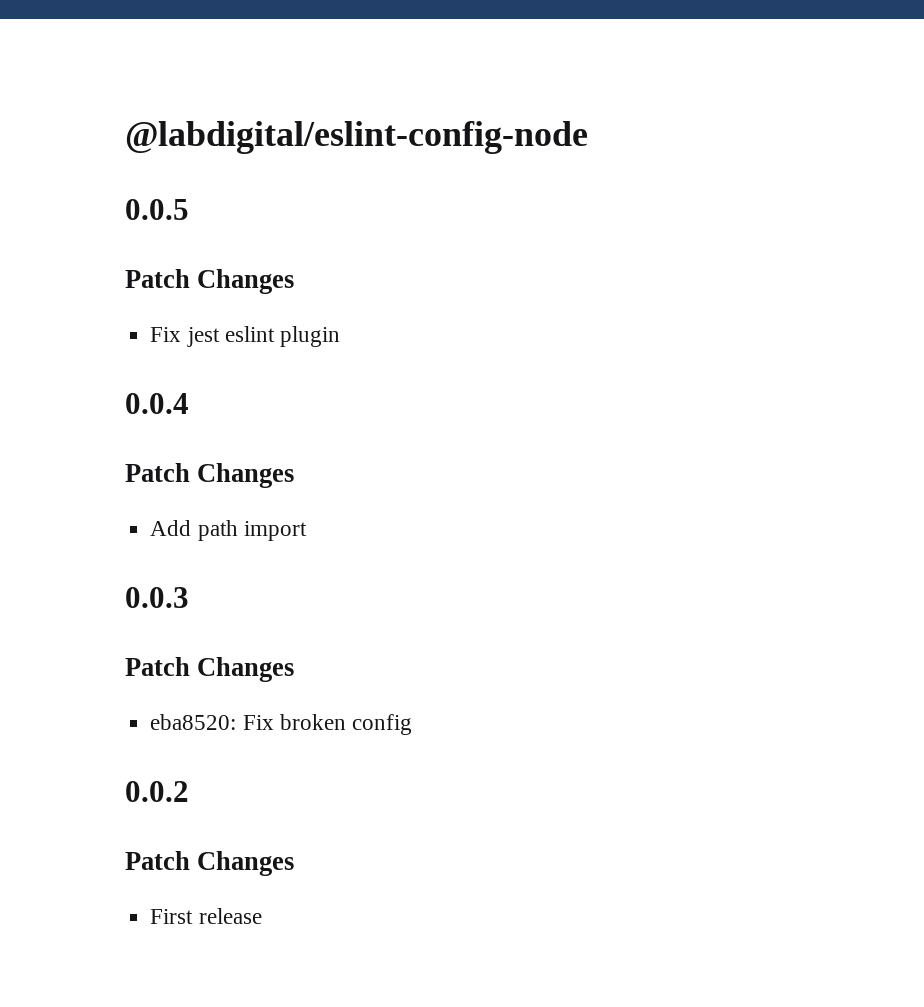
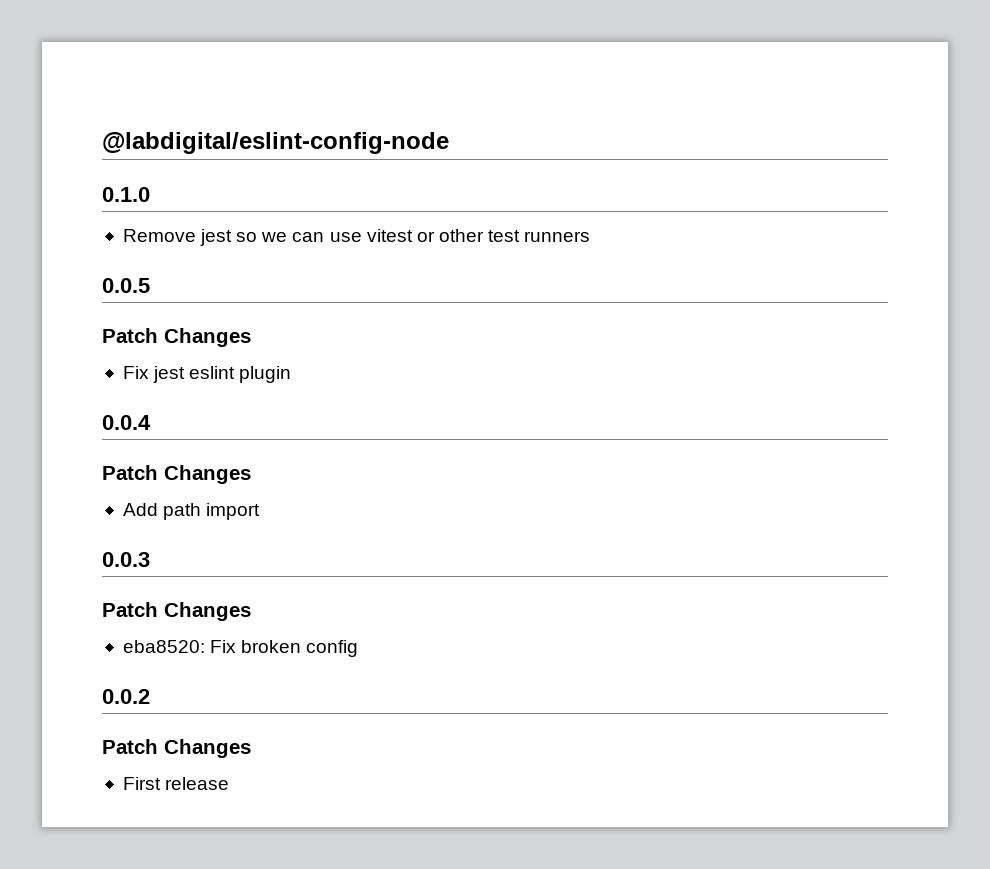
+ 0.1.0
+ Remove jest so we can use vitest or other test runners

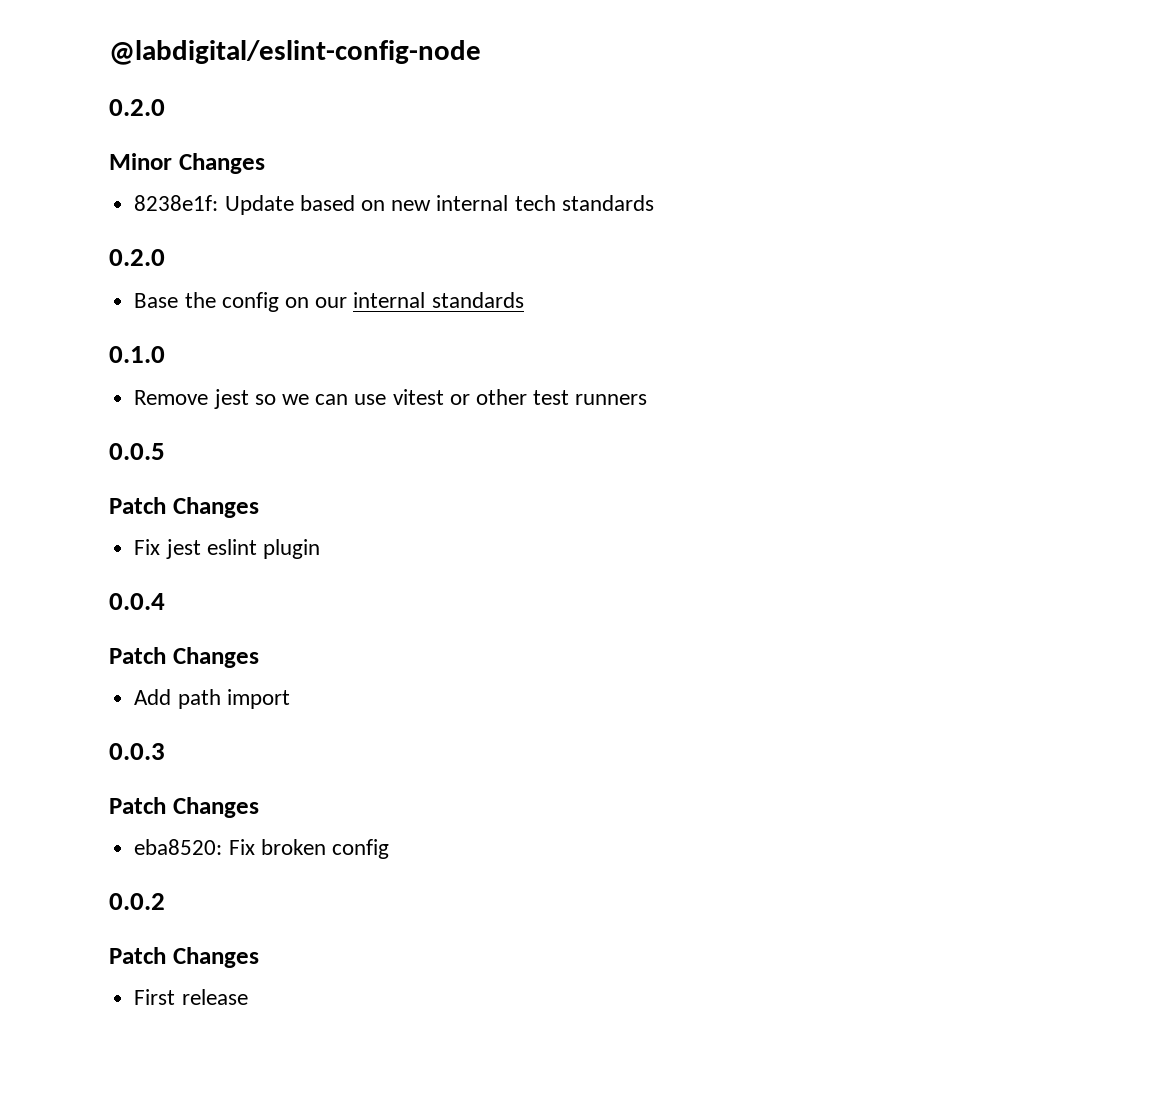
  @labdigital/eslint-config-node
+ 0.2.0
+ Minor Changes
+ 8238e1f: Update based on new internal tech standards
+ 0.2.0
+ Base the config on our internal standards

